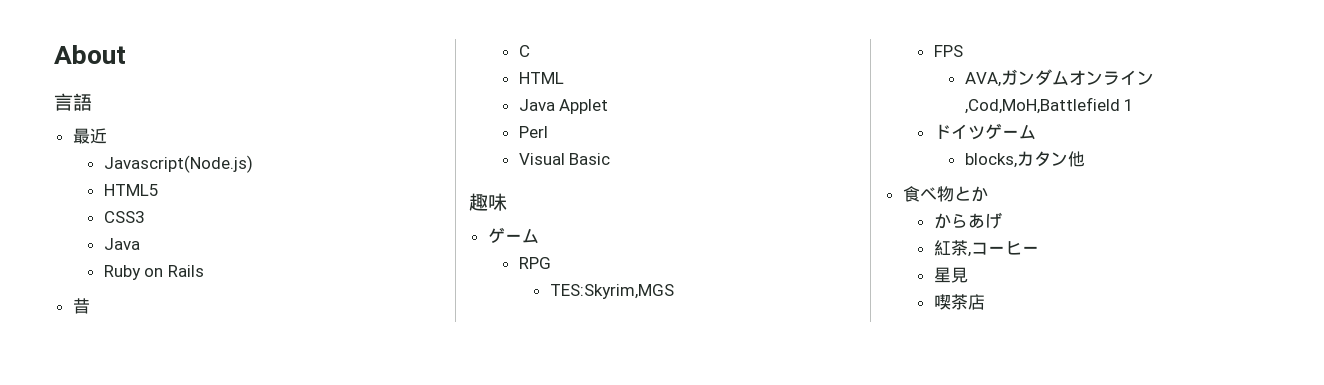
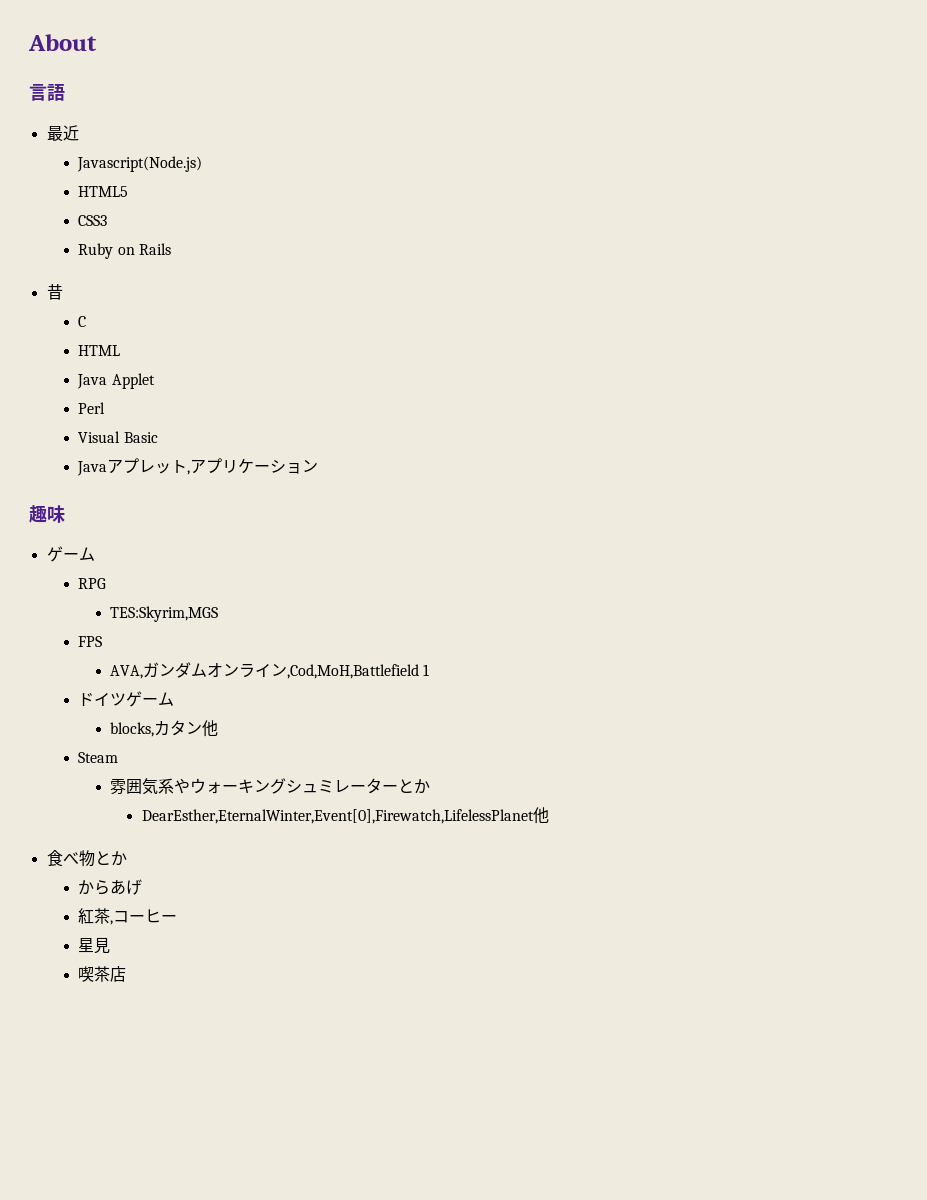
  CSS3
- Java
+ Javaアプレット,アプリケーション
+ Steam
+ 雰囲気系やウォーキングシュミレーターとか
+ DearEsther,EternalWinter,Event[0],Firewatch,LifelessPlanet他

